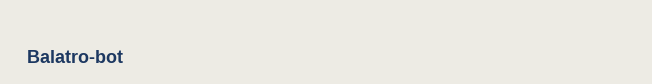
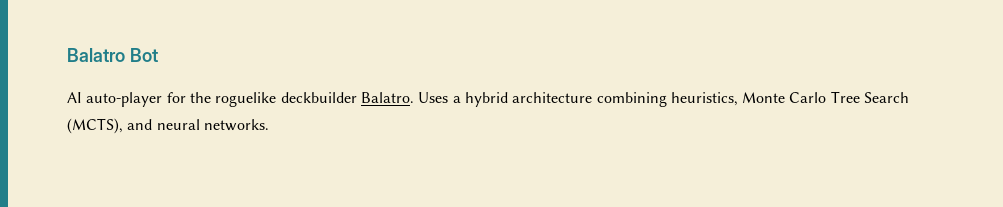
- Balatro-bot
+ Balatro Bot
+ AI auto-player for the roguelike deckbuilder Balatro. Uses a hybrid architecture combining heuristics, Monte Carlo Tree Search (MCTS), and neural networks.

